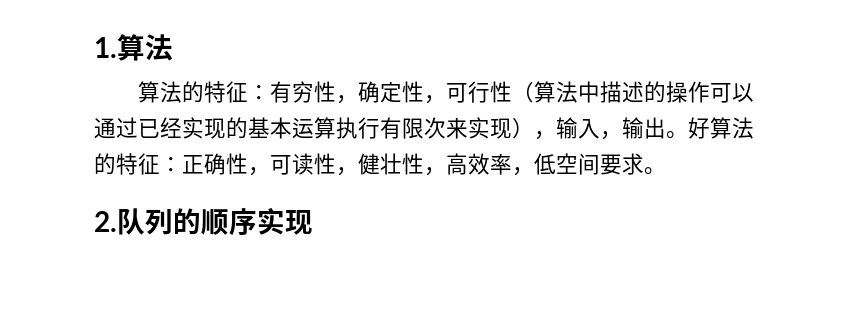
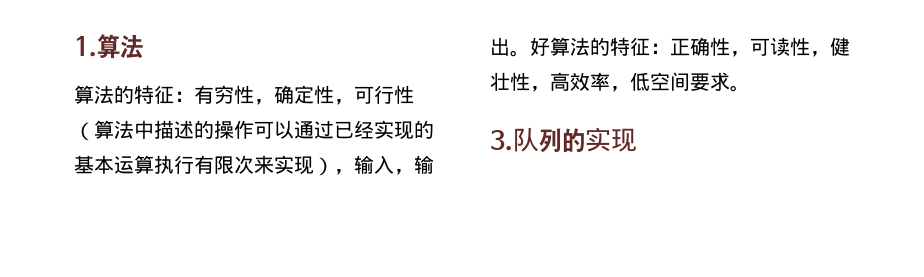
- 2.队列的顺序实现
+ 3.队列的实现

